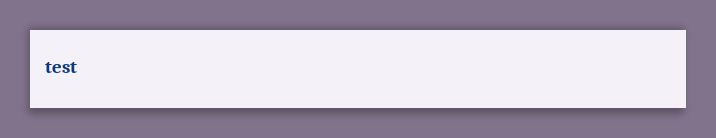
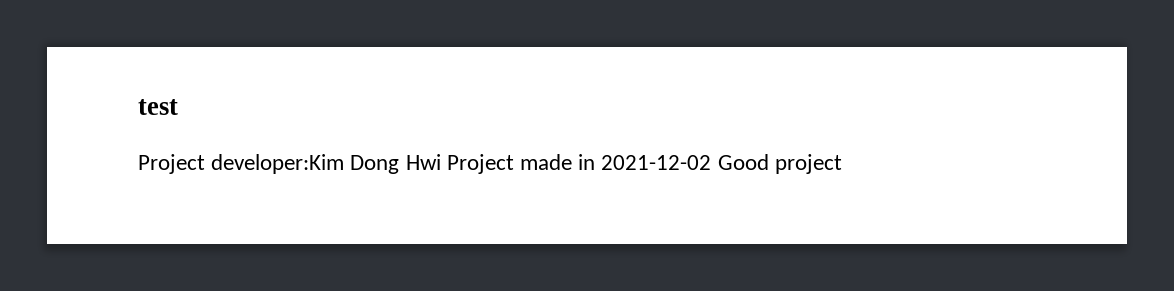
+ Project developer:Kim Dong Hwi Project made in 2021-12-02 Good project

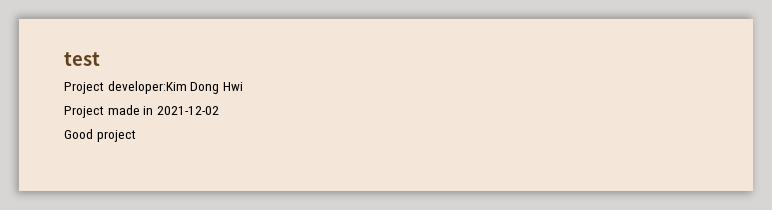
- Project developer:Kim Dong Hwi Project made in 2021-12-02 Good project
+ Project developer:Kim Dong Hwi
+ Project made in 2021-12-02
+ Good project

